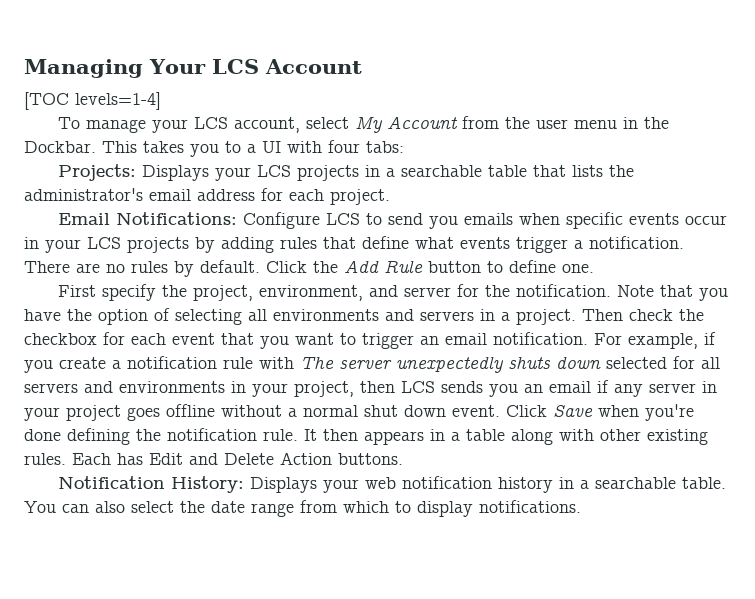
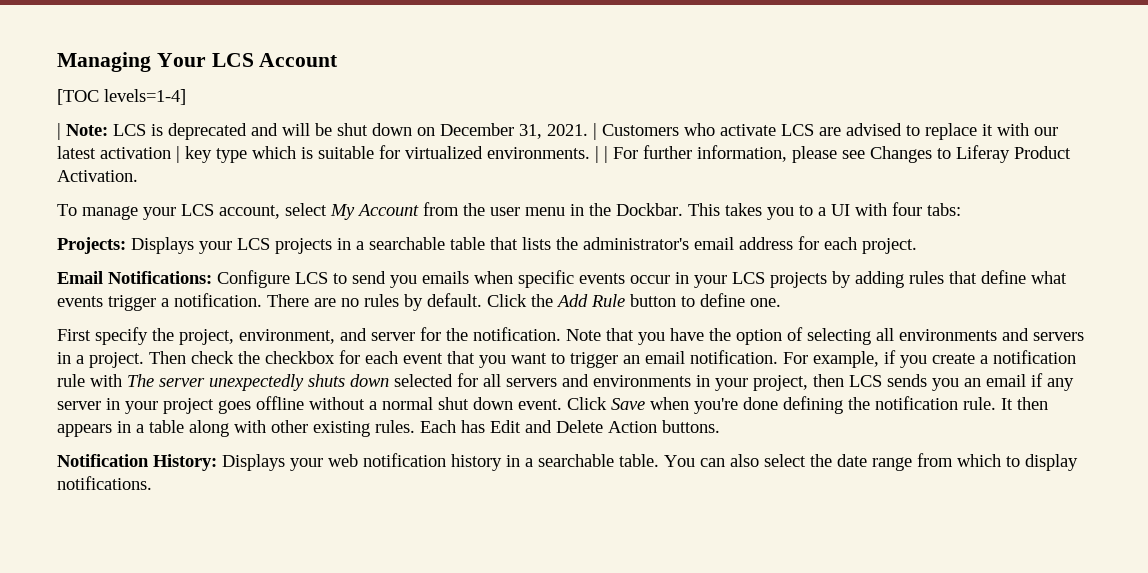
+ | Note: LCS is deprecated and will be shut down on December 31, 2021. | Customers who activate LCS are advised to replace it with our latest activation | key type which is suitable for virtualized environments. | | For further information, please see Changes to Liferay Product Activation.

